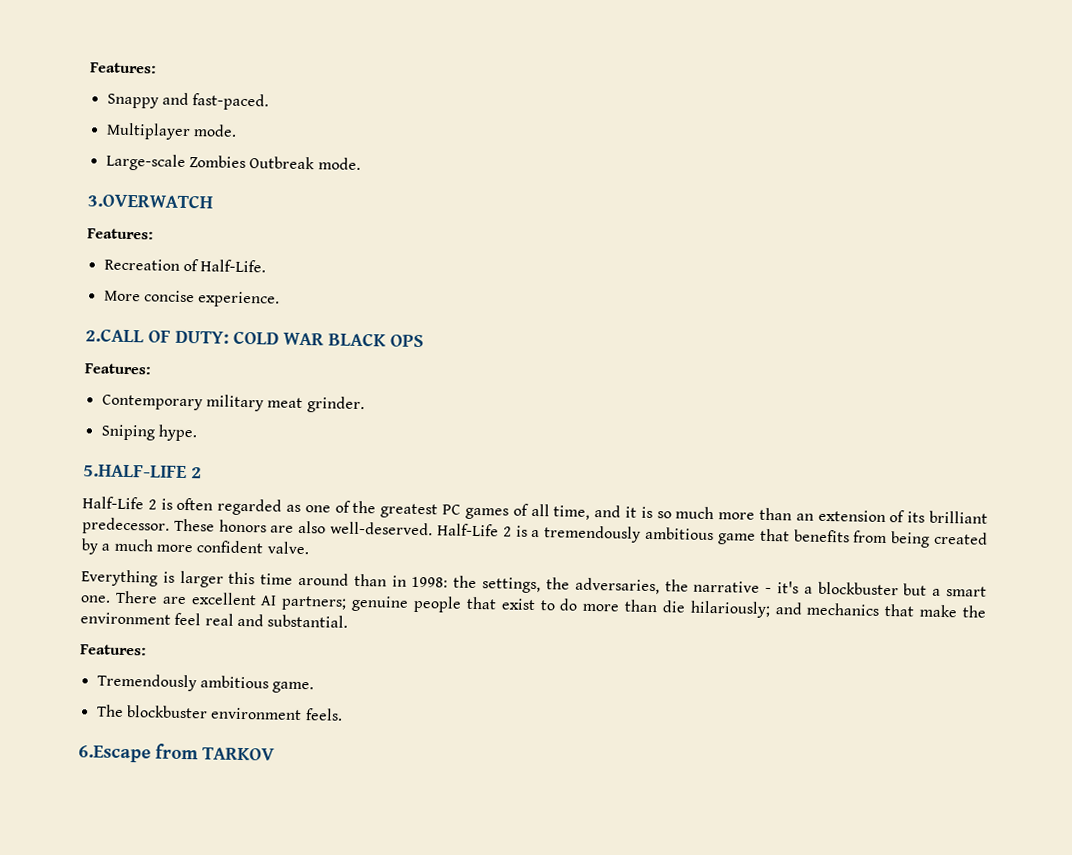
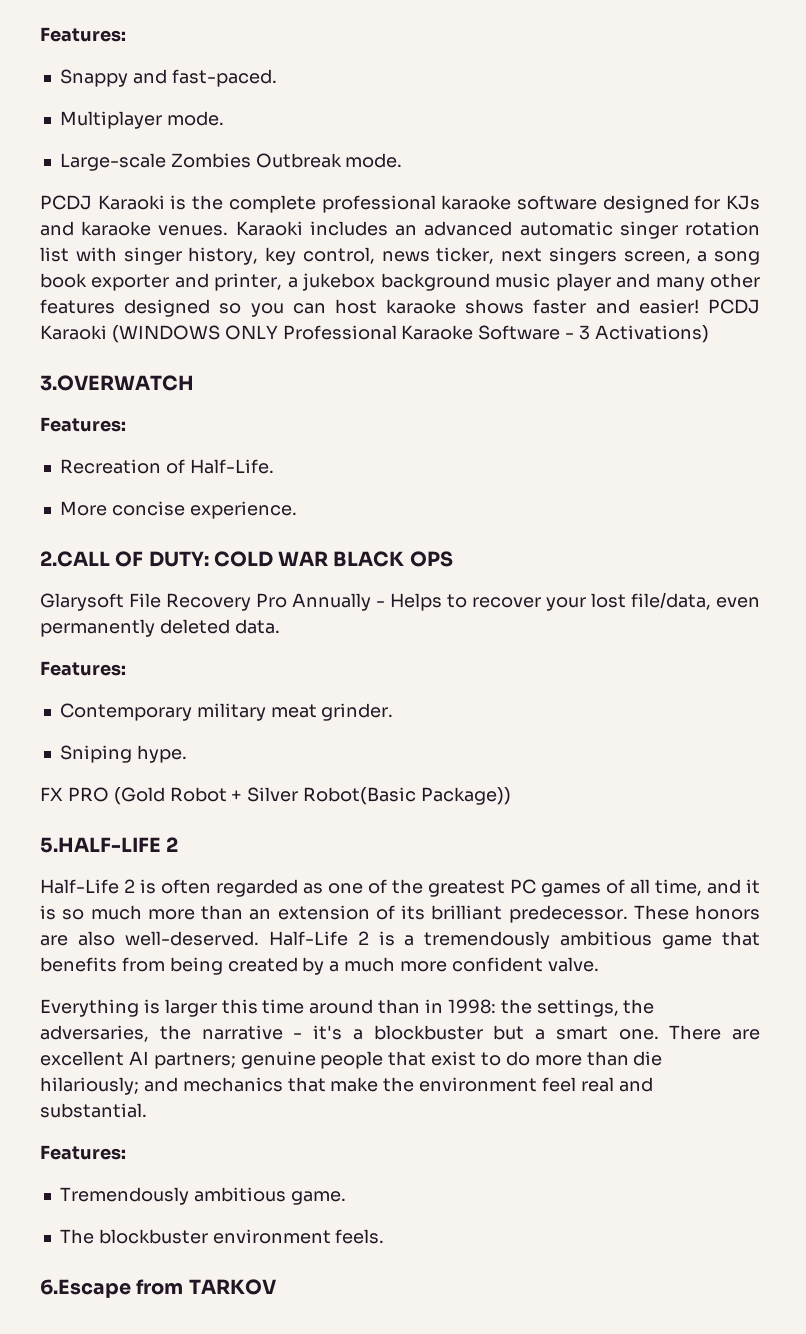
+ PCDJ Karaoki is the complete professional karaoke software designed for KJs and karaoke venues. Karaoki includes an advanced automatic singer rotation list with singer history, key control, news ticker, next singers screen, a song book exporter and printer, a jukebox background music player and many other features designed so you can host karaoke shows faster and easier! PCDJ Karaoki (WINDOWS ONLY Professional Karaoke Software - 3 Activations)
+ Glarysoft File Recovery Pro Annually - Helps to recover your lost file/data, even permanently deleted data.
+ FX PRO (Gold Robot + Silver Robot(Basic Package))

